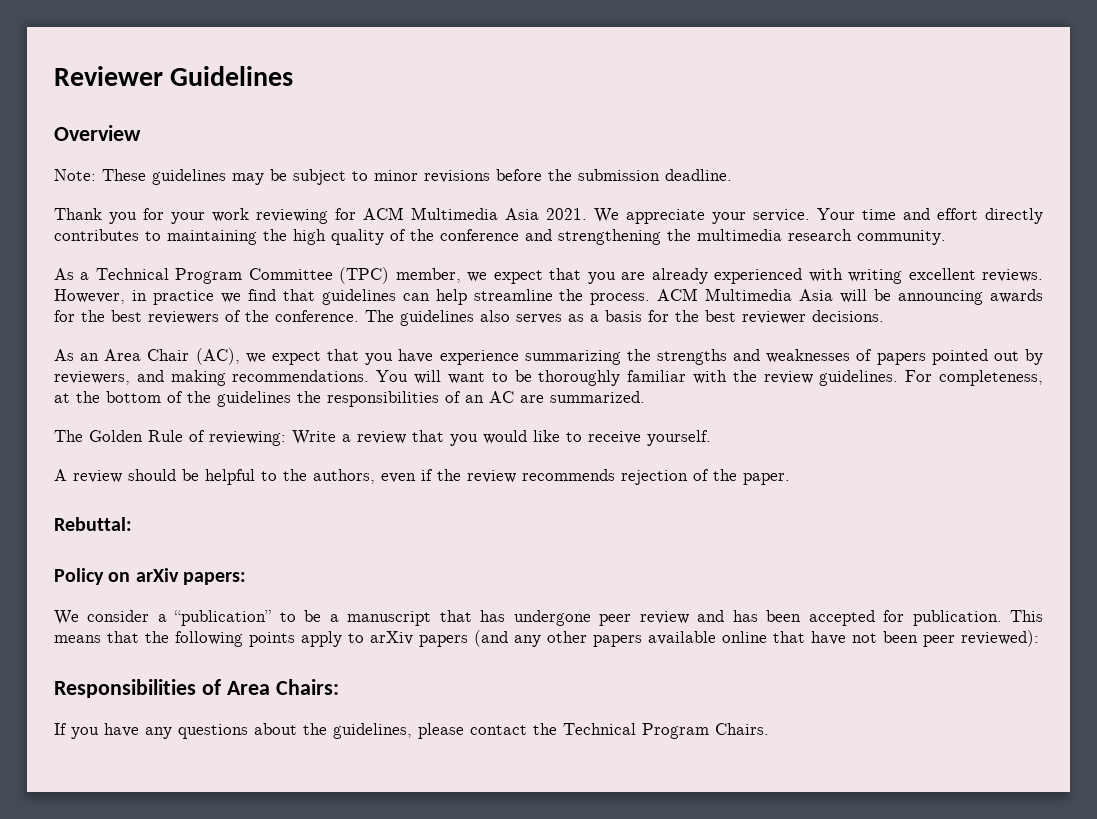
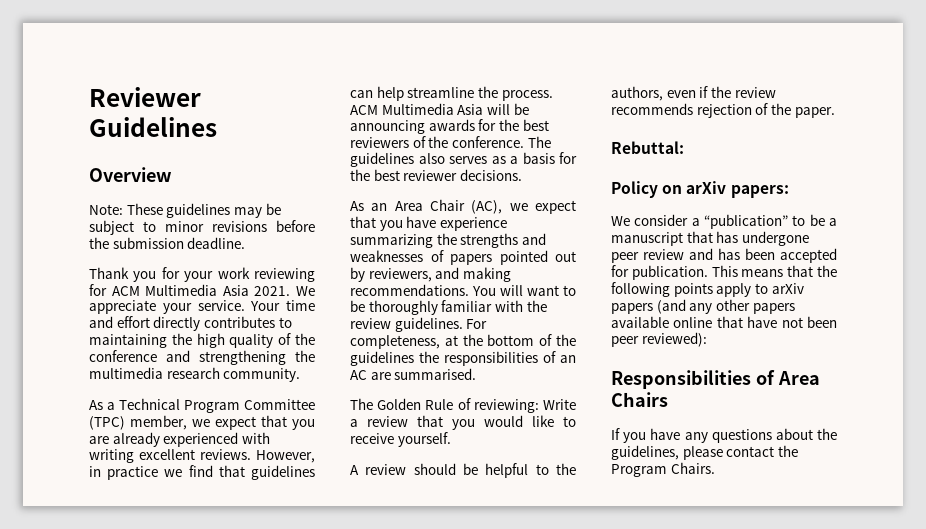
- For completeness, at the bottom of the guidelines the responsibilities of an AC are summarized.
+ For completeness, at the bottom of the guidelines the responsibilities of an AC are summarised.
- Responsibilities of Area Chairs:
+ Responsibilities of Area Chairs
- If you have any questions about the guidelines, please contact the Technical Program Chairs.
+ If you have any questions about the guidelines, please contact the Program Chairs.

